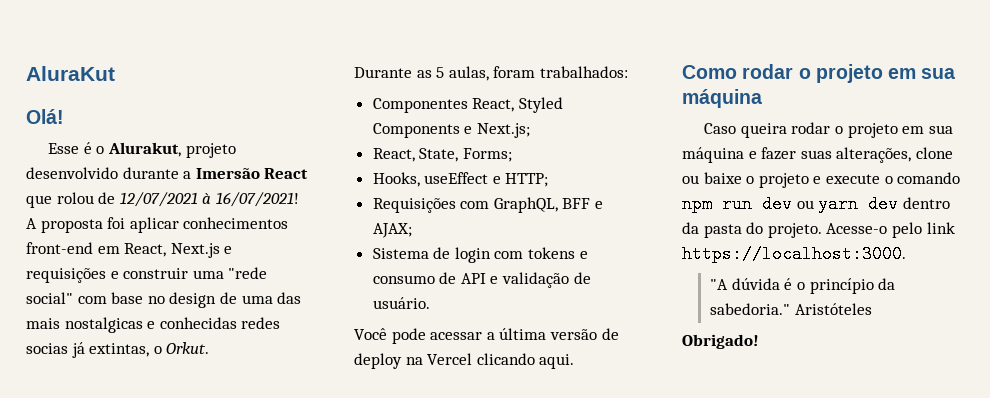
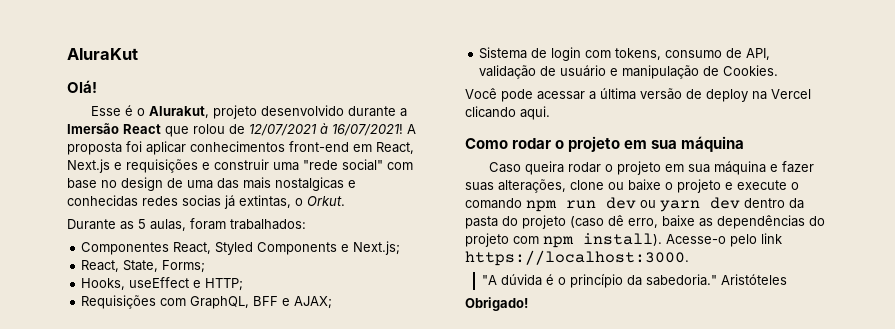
- Sistema de login com tokens e consumo de API e validação de usuário.
+ Sistema de login com tokens, consumo de API, validação de usuário e manipulação de Cookies.
- Caso queira rodar o projeto em sua máquina e fazer suas alterações, clone ou baixe o projeto e execute o comando npm run dev ou yarn dev dentro da pasta do projeto.
+ Caso queira rodar o projeto em sua máquina e fazer suas alterações, clone ou baixe o projeto e execute o comando npm run dev ou yarn dev dentro da pasta do projeto (caso dê erro, baixe as dependências do projeto com npm install).

